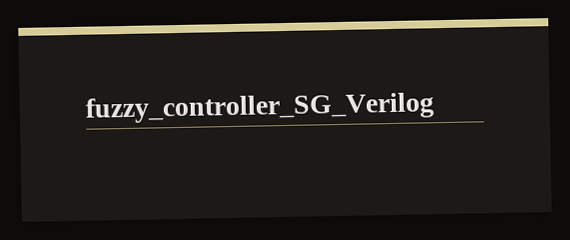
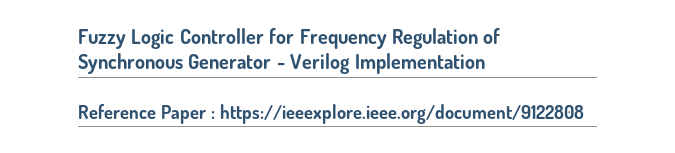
- fuzzy_controller_SG_Verilog
+ Fuzzy Logic Controller for Frequency Regulation of Synchronous Generator - Verilog Implementation
+ Reference Paper : https://ieeexplore.ieee.org/document/9122808

